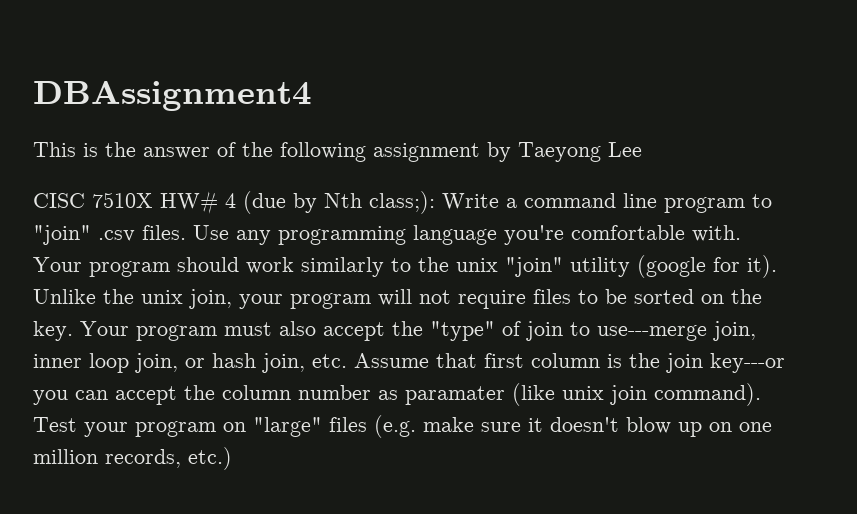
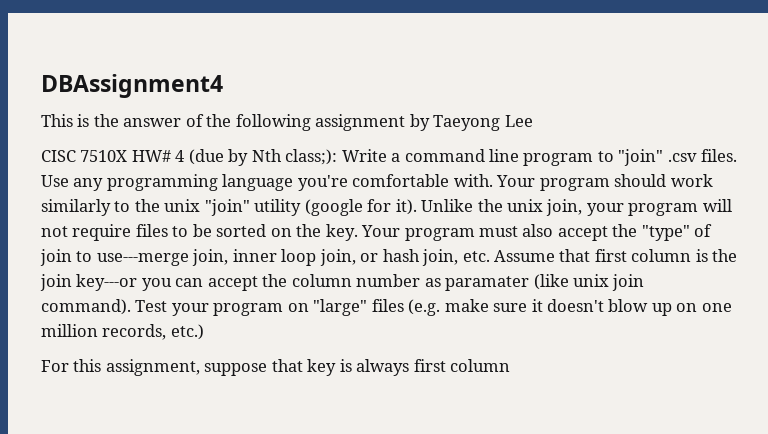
+ For this assignment, suppose that key is always first column

